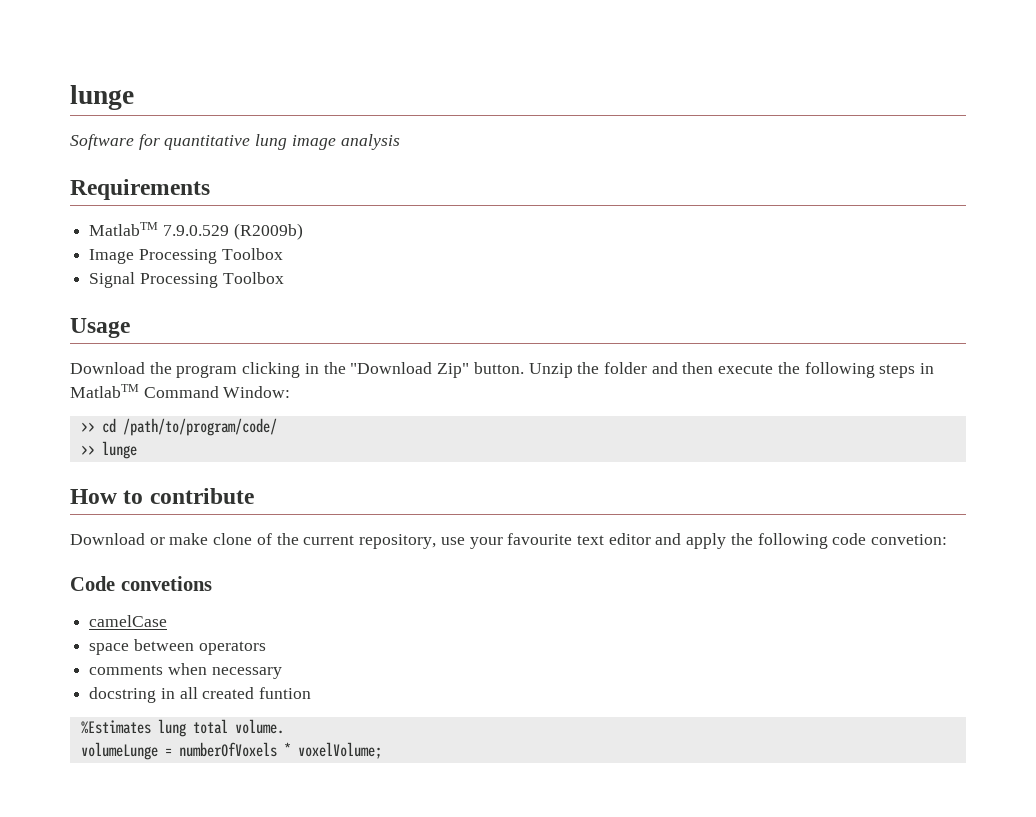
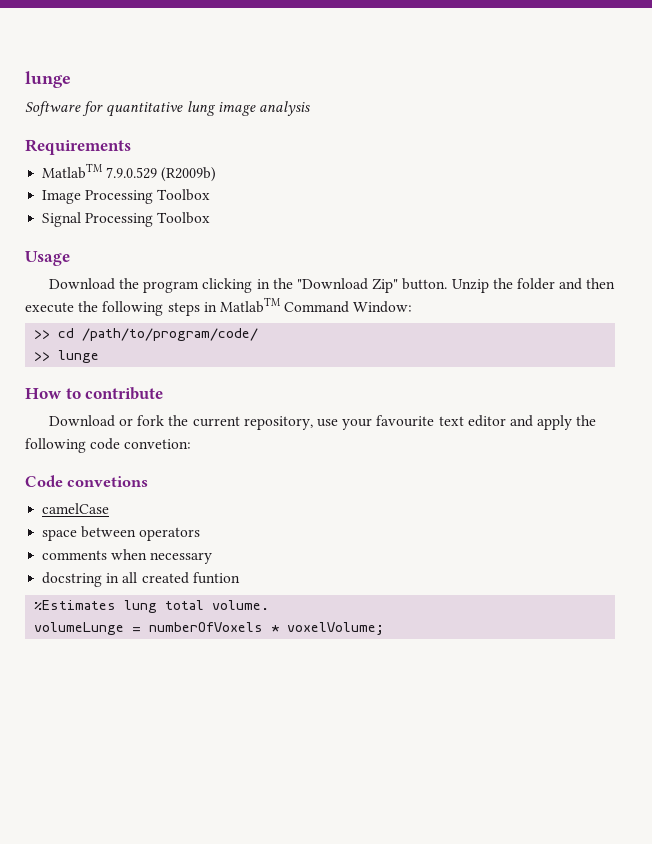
- Download or make clone of the current repository, use your favourite text editor and apply the following code convetion:
+ Download or fork the current repository, use your favourite text editor and apply the following code convetion:

